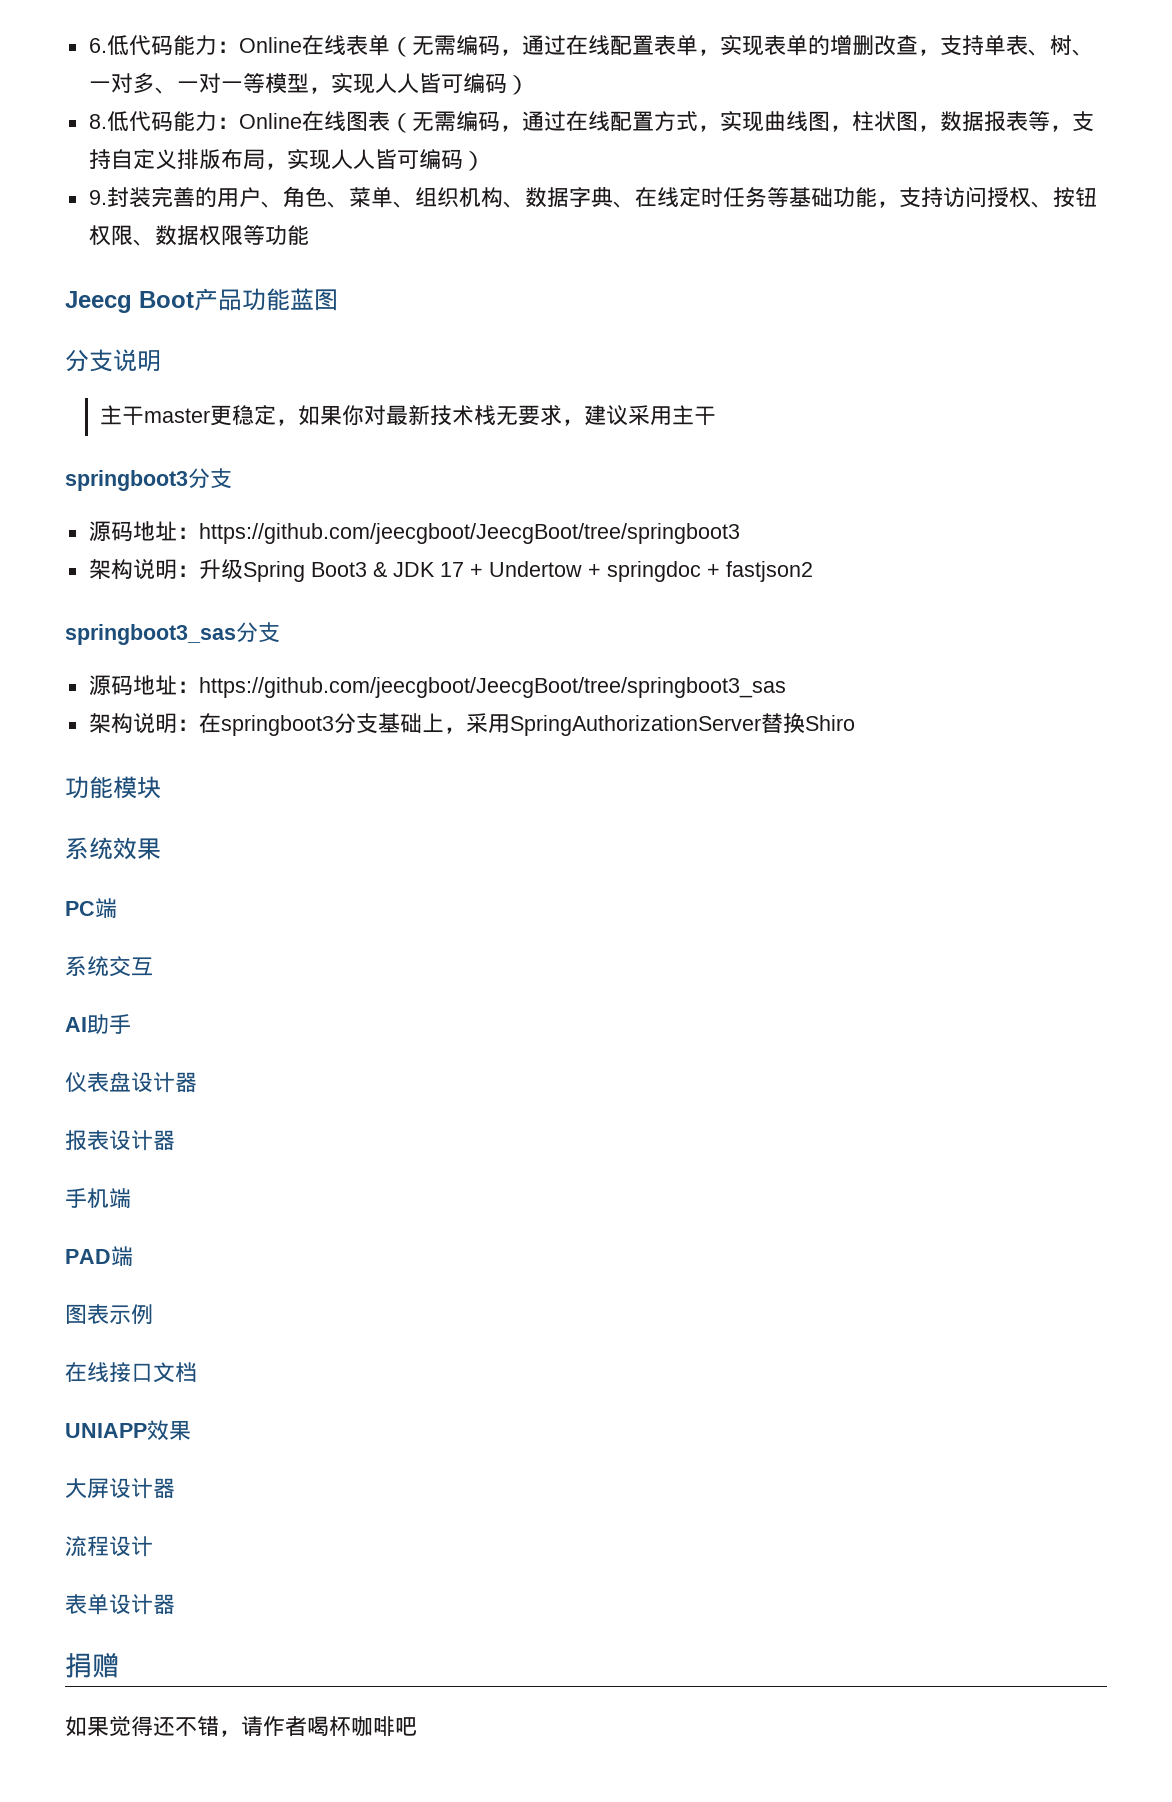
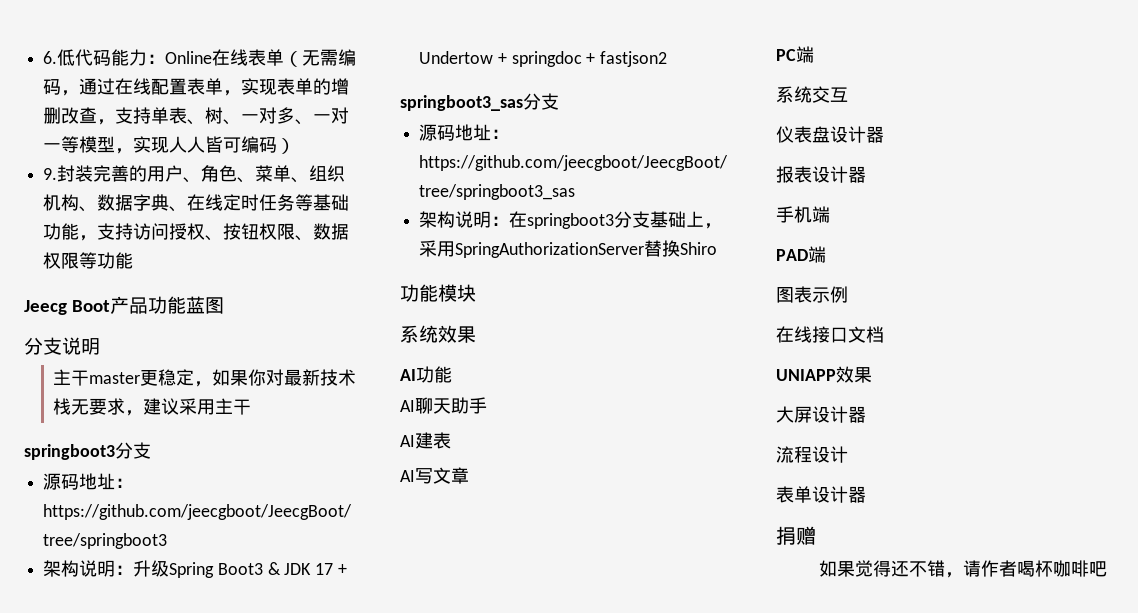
- 8.低代码能力：Online在线图表（无需编码，通过在线配置方式，实现曲线图，柱状图，数据报表等，支持自定义排版布局，实现人人皆可编码）
+ AI功能
+ AI聊天助手
+ AI建表
+ AI写文章
- AI助手

